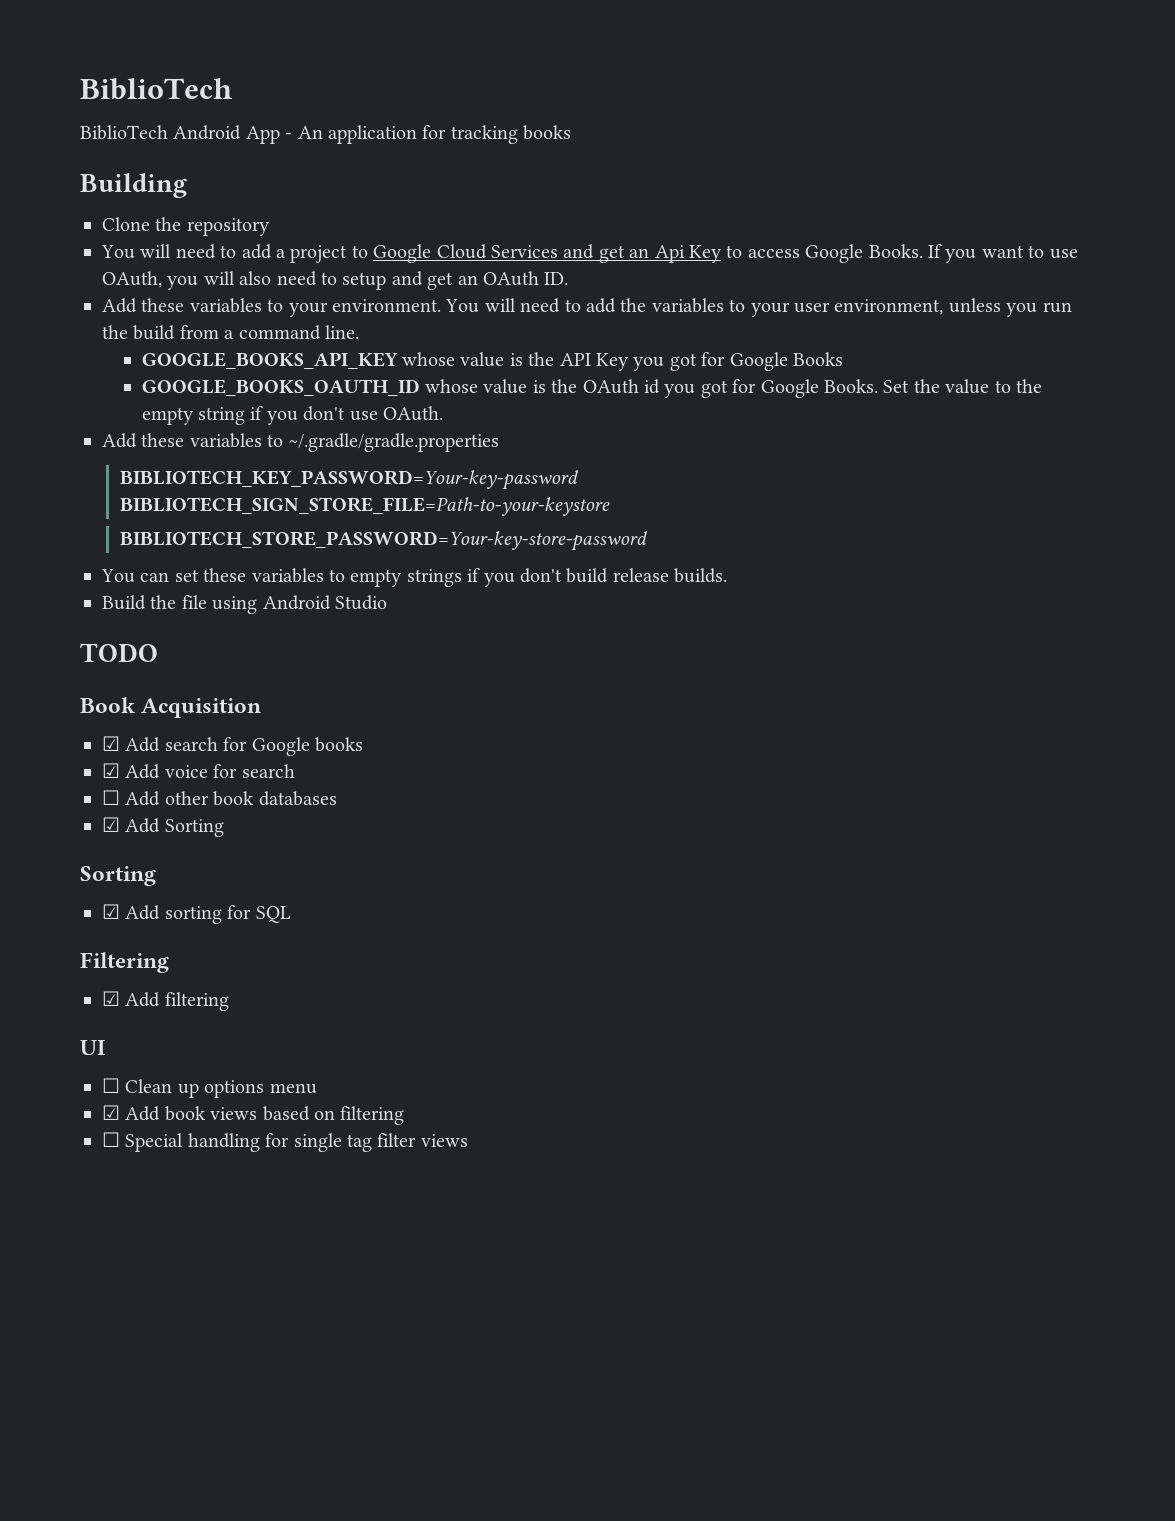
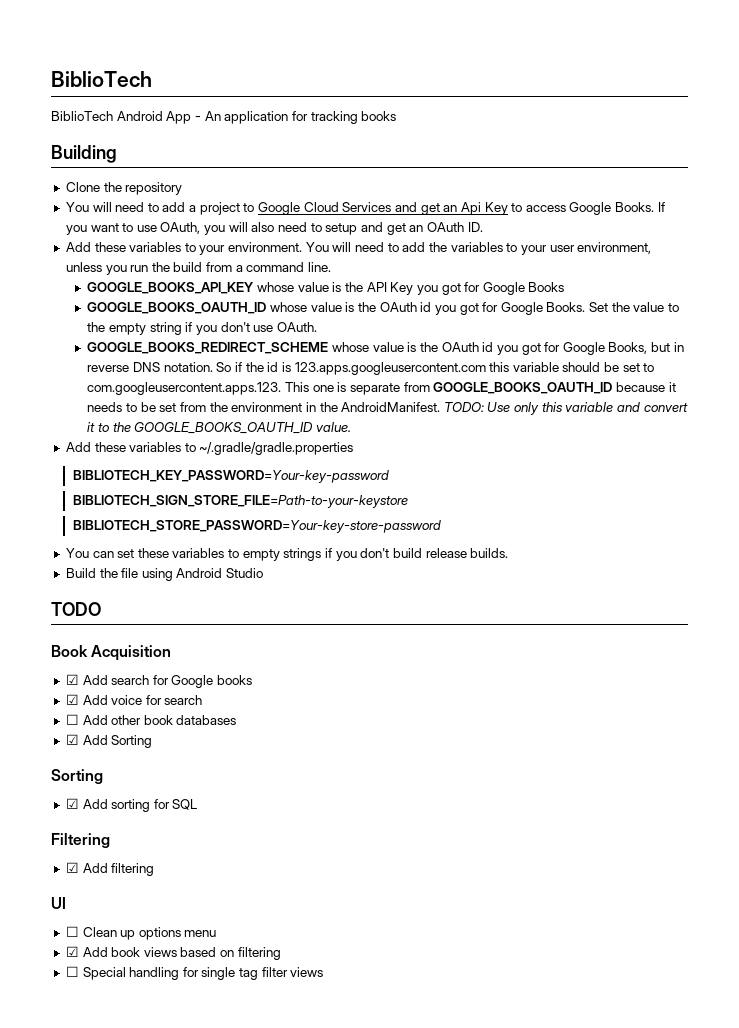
+ GOOGLE_BOOKS_REDIRECT_SCHEME whose value is the OAuth id you got for Google Books, but in reverse DNS notation. So if the id is 123.apps.googleusercontent.com this variable should be set to com.googleusercontent.apps.123. This one is separate from GOOGLE_BOOKS_OAUTH_ID because it needs to be set from the environment in the AndroidManifest. TODO: Use only this variable and convert it to the GOOGLE_BOOKS_OAUTH_ID value.

